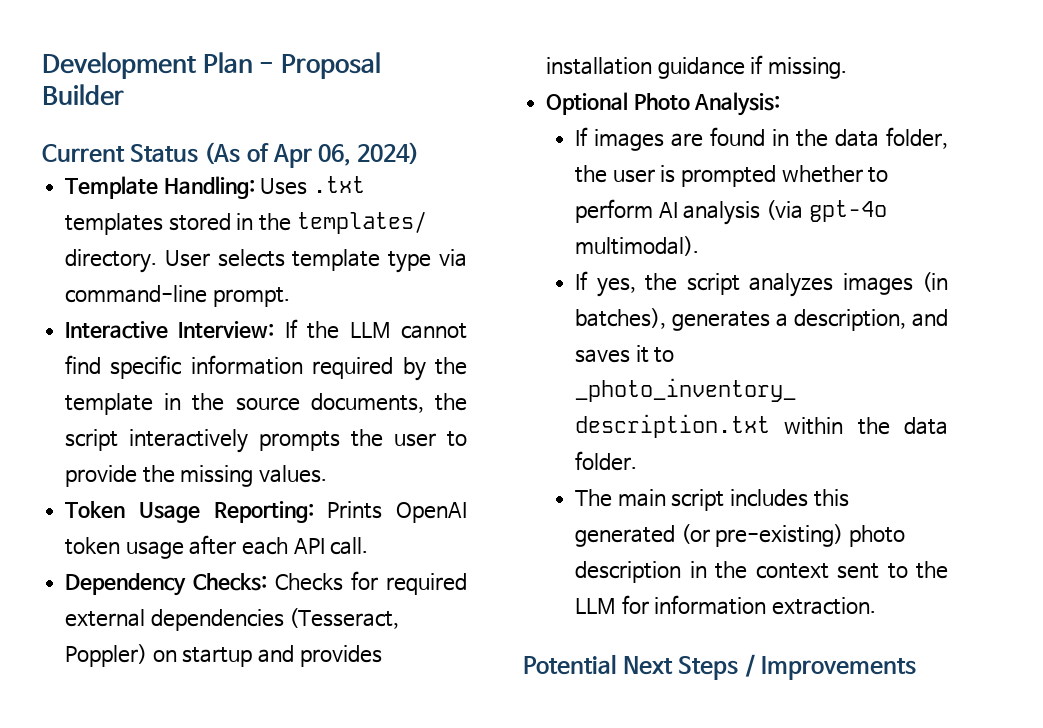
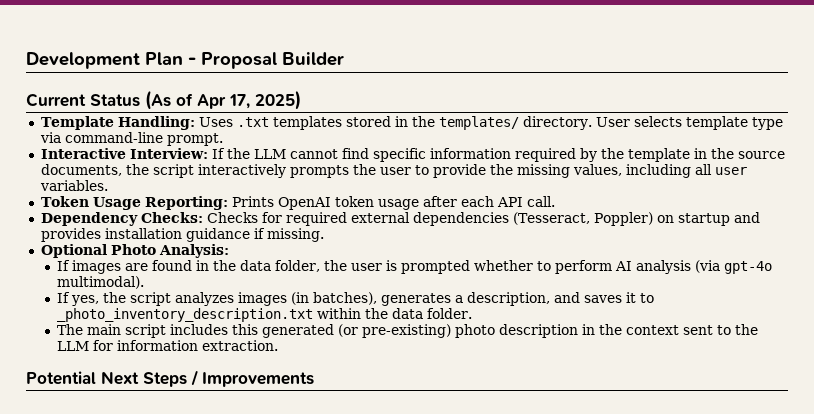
- Current Status (As of Apr 06, 2024)
+ Current Status (As of Apr 17, 2025)
- Interactive Interview: If the LLM cannot find specific information required by the template in the source documents, the script interactively prompts the user to provide the missing values.
+ Interactive Interview: If the LLM cannot find specific information required by the template in the source documents, the script interactively prompts the user to provide the missing values, including all user variables.

